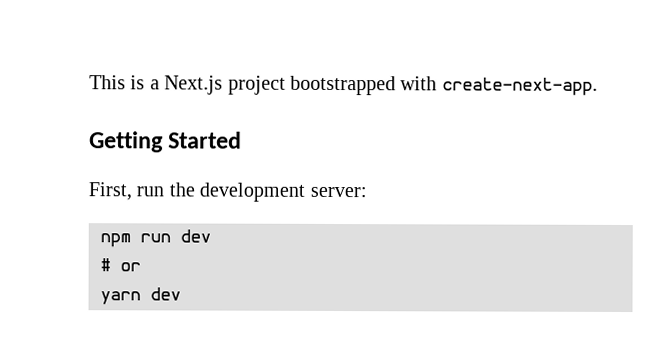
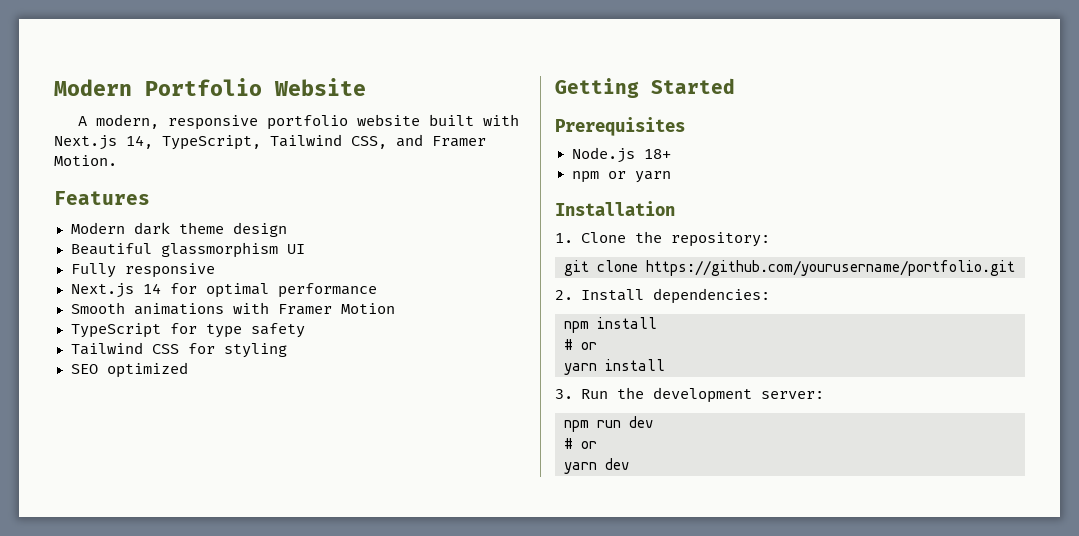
- This is a Next.js project bootstrapped with create-next-app.
+ Modern Portfolio Website
+ A modern, responsive portfolio website built with Next.js 14, TypeScript, Tailwind CSS, and Framer Motion.
+ Features
+ Modern dark theme design
+ Beautiful glassmorphism UI
+ Fully responsive
+ Next.js 14 for optimal performance
+ Smooth animations with Framer Motion
+ TypeScript for type safety
+ Tailwind CSS for styling
+ SEO optimized
  Getting Started
- First, run the development server:
+ Prerequisites
+ Node.js 18+
+ npm or yarn
+ Installation
+ 1. Clone the repository:
+ git clone https://github.com/yourusername/portfolio.git
+ 2. Install dependencies:
+ npm install
+ # or
+ yarn install
+ 3. Run the development server:

